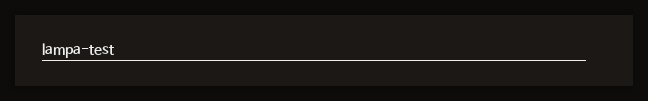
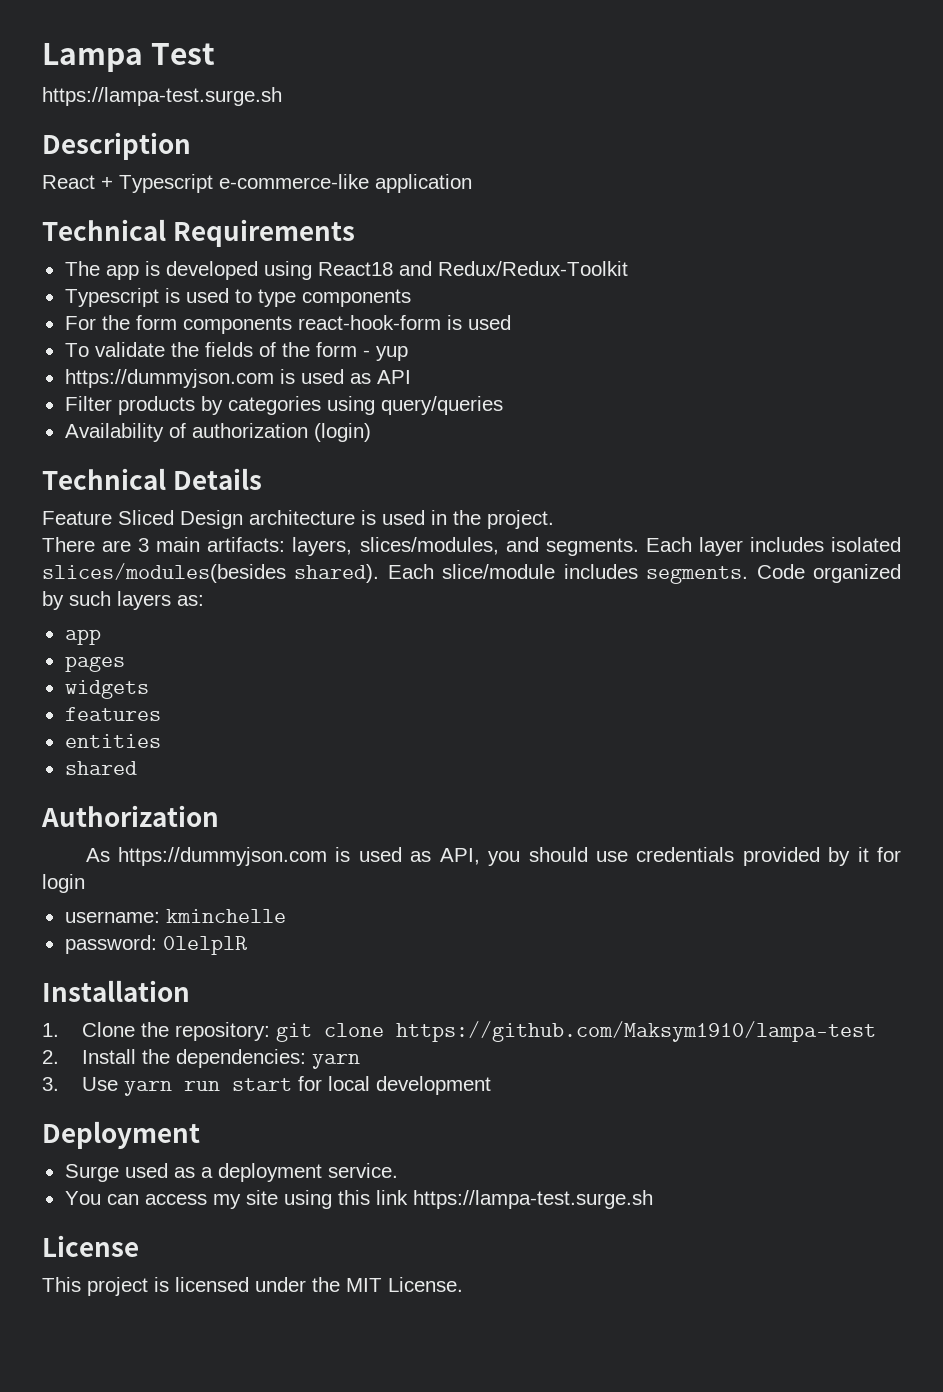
- lampa-test
+ Lampa Test
+ https://lampa-test.surge.sh
+ Description
+ React + Typescript e-commerce-like application
+ Technical Requirements
+ The app is developed using React18 and Redux/Redux-Toolkit
+ Typescript is used to type components
+ For the form components react-hook-form is used
+ To validate the fields of the form - yup
+ https://dummyjson.com is used as API
+ Filter products by categories using query/queries
+ Availability of authorization (login)
+ Technical Details
+ Feature Sliced Design architecture is used in the project.
+ There are 3 main artifacts: layers, slices/modules, and segments. Each layer includes isolated slices/modules(besides shared). Each slice/module includes segments. Code organized by such layers as:
+ app
+ pages
+ widgets
+ features
+ entities
+ shared
+ Authorization
+ As https://dummyjson.com is used as API, you should use credentials provided by it for login
+ username: kminchelle
+ password: 0lelplR
+ Installation
+ 1. Clone the repository: git clone https://github.com/Maksym1910/lampa-test
+ 2. Install the dependencies: yarn
+ 3. Use yarn run start for local development
+ Deployment
+ Surge used as a deployment service.
+ You can access my site using this link https://lampa-test.surge.sh
+ License
+ This project is licensed under the MIT License.

